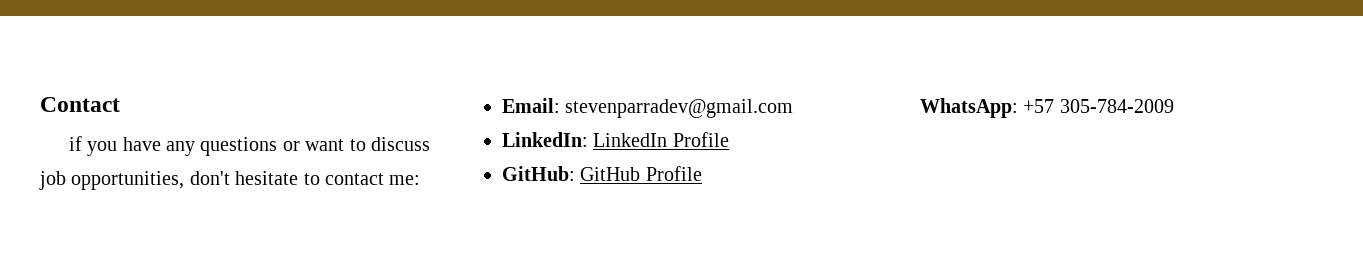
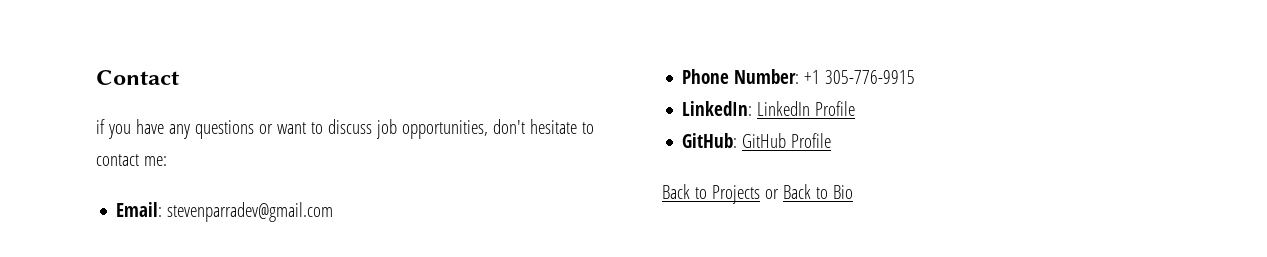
+ Phone Number: +1 305-776-9915
- WhatsApp: +57 305-784-2009
+ Back to Projects or Back to Bio

